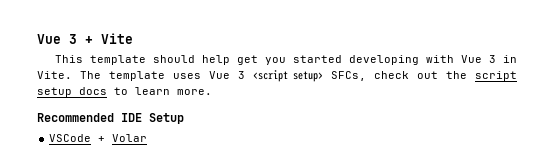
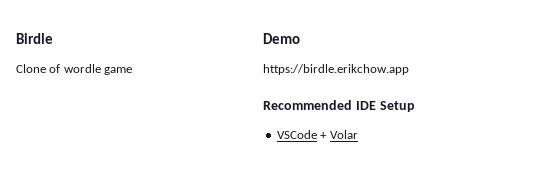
- Vue 3 + Vite
- This template should help get you started developing with Vue 3 in Vite. The template uses Vue 3 <script setup> SFCs, check out the script setup docs to learn more.
+ Birdle
+ Clone of wordle game
+ Demo
+ https://birdle.erikchow.app

